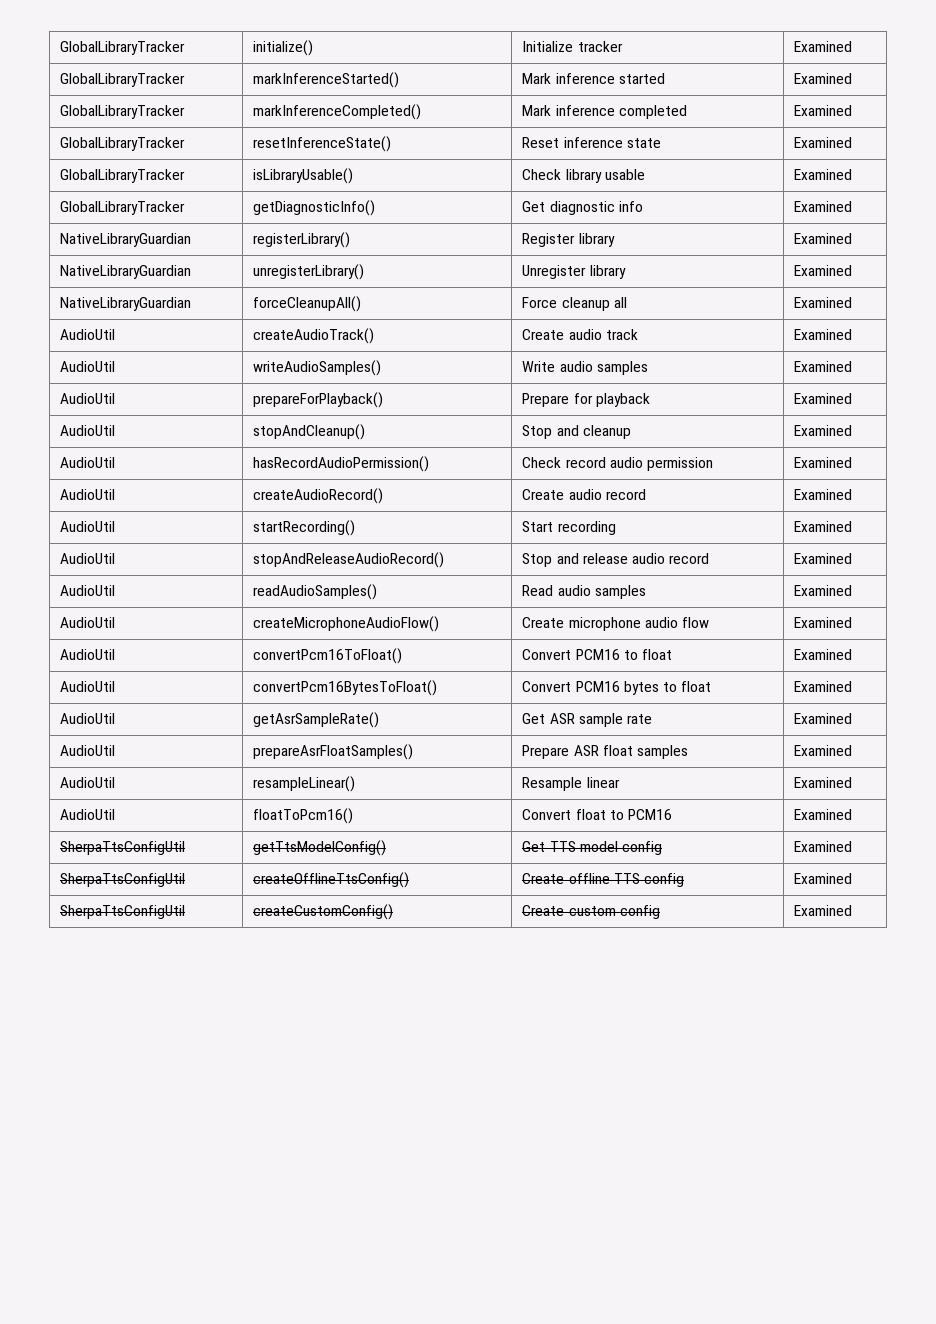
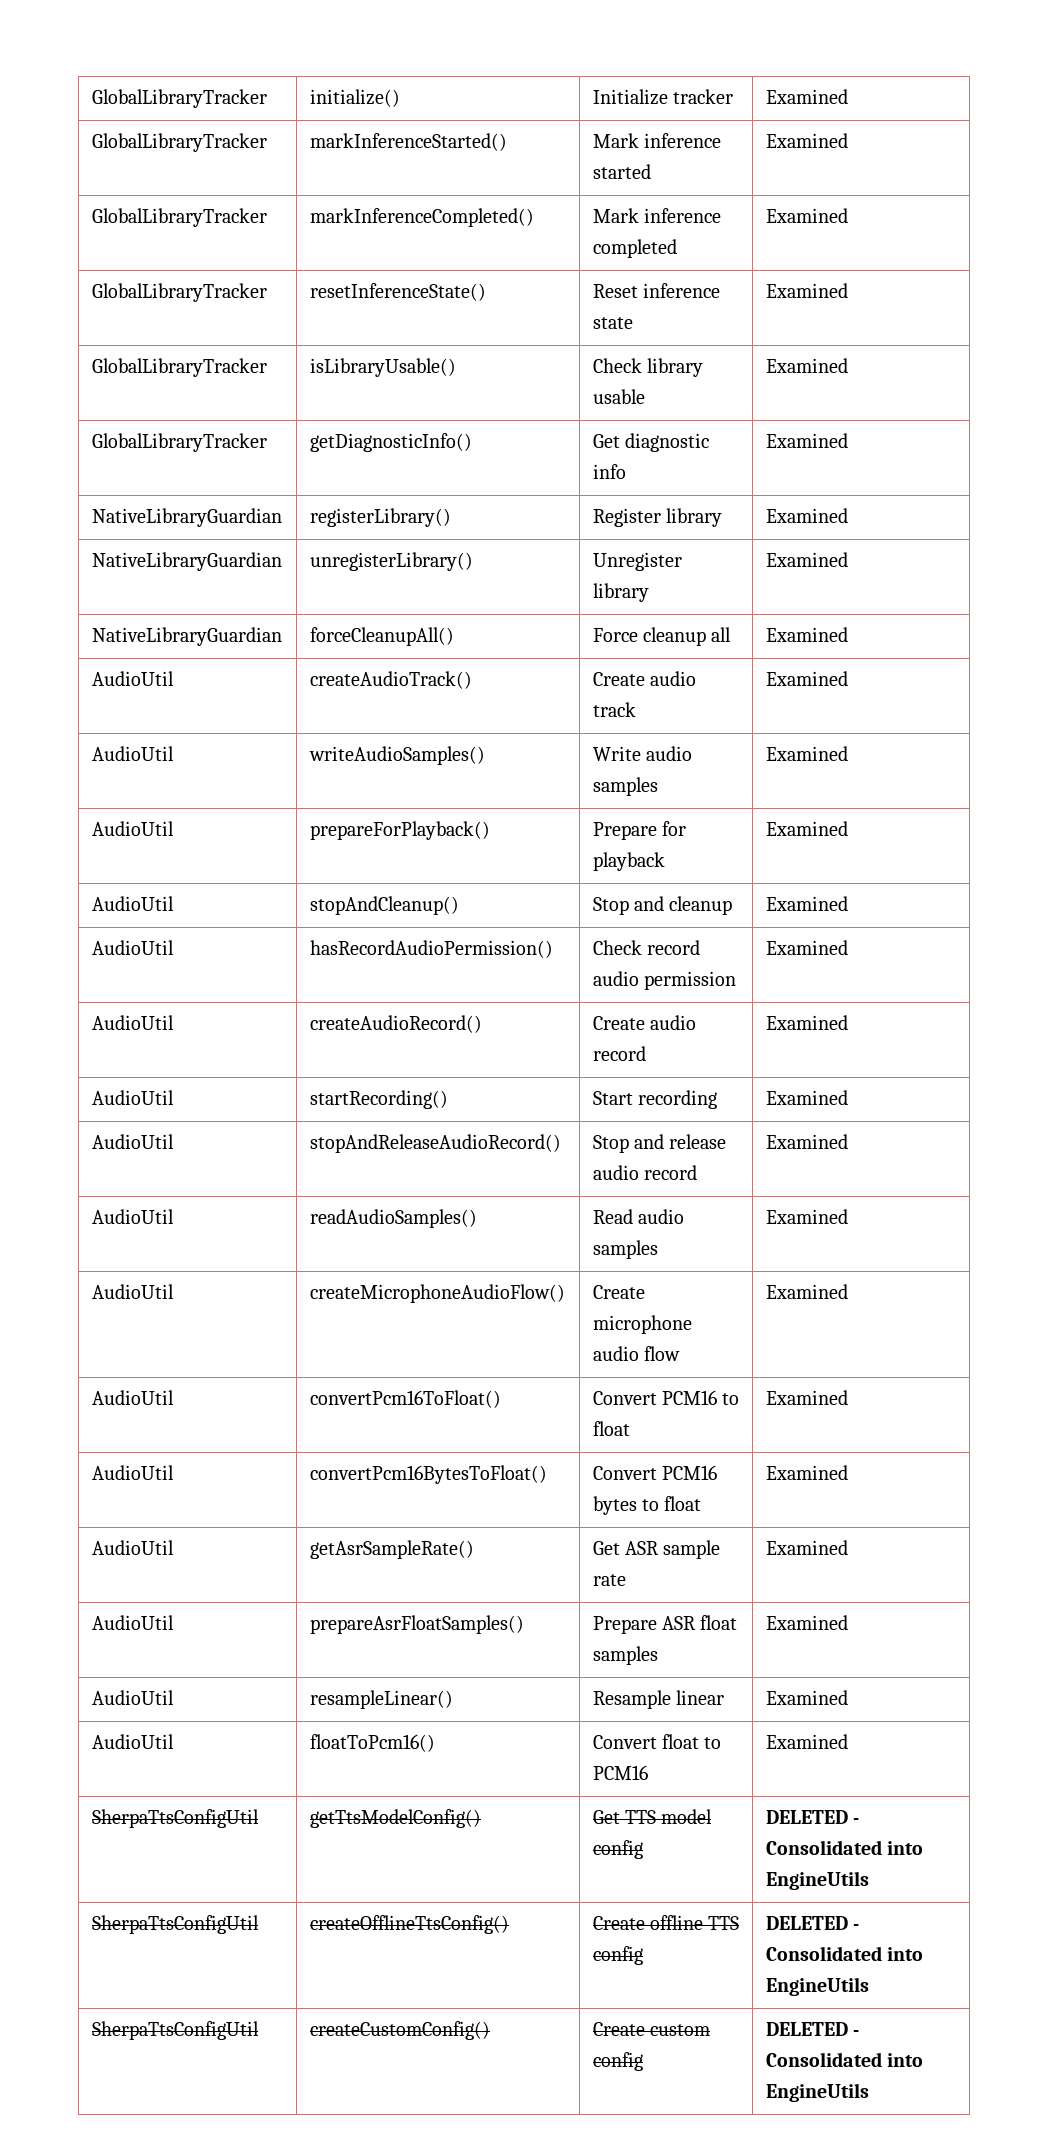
- SherpaTtsConfigUtil | getTtsModelConfig() | Get TTS model config | Examined
+ SherpaTtsConfigUtil | getTtsModelConfig() | Get TTS model config | DELETED - Consolidated into EngineUtils
- SherpaTtsConfigUtil | createOfflineTtsConfig() | Create offline TTS config | Examined
+ SherpaTtsConfigUtil | createOfflineTtsConfig() | Create offline TTS config | DELETED - Consolidated into EngineUtils
- SherpaTtsConfigUtil | createCustomConfig() | Create custom config | Examined
+ SherpaTtsConfigUtil | createCustomConfig() | Create custom config | DELETED - Consolidated into EngineUtils

